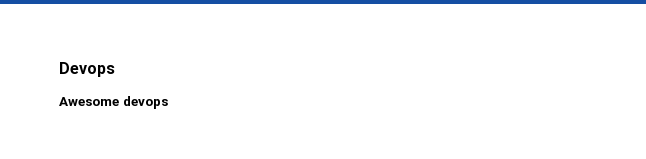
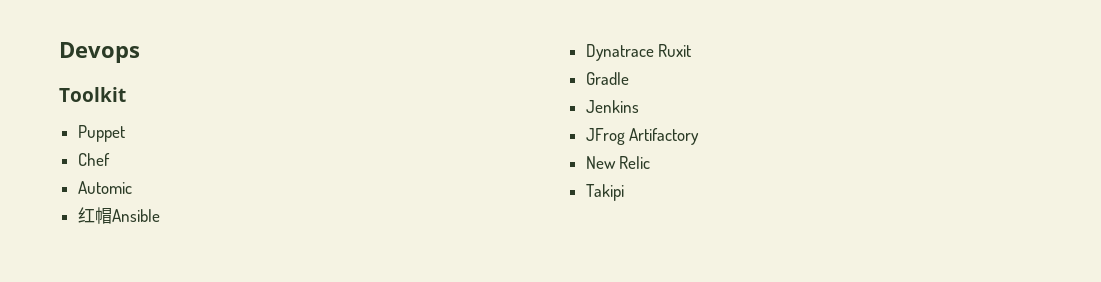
- Awesome devops
+ Toolkit
+ Puppet
+ Chef
+ Automic
+ 红帽Ansible
+ Dynatrace Ruxit
+ Gradle
+ Jenkins
+ JFrog Artifactory
+ New Relic
+ Takipi

